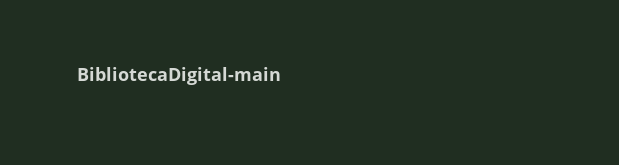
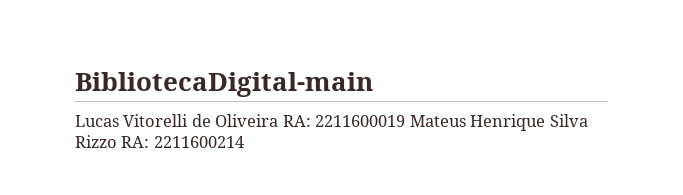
+ Lucas Vitorelli de Oliveira RA: 2211600019 Mateus Henrique Silva Rizzo RA: 2211600214

